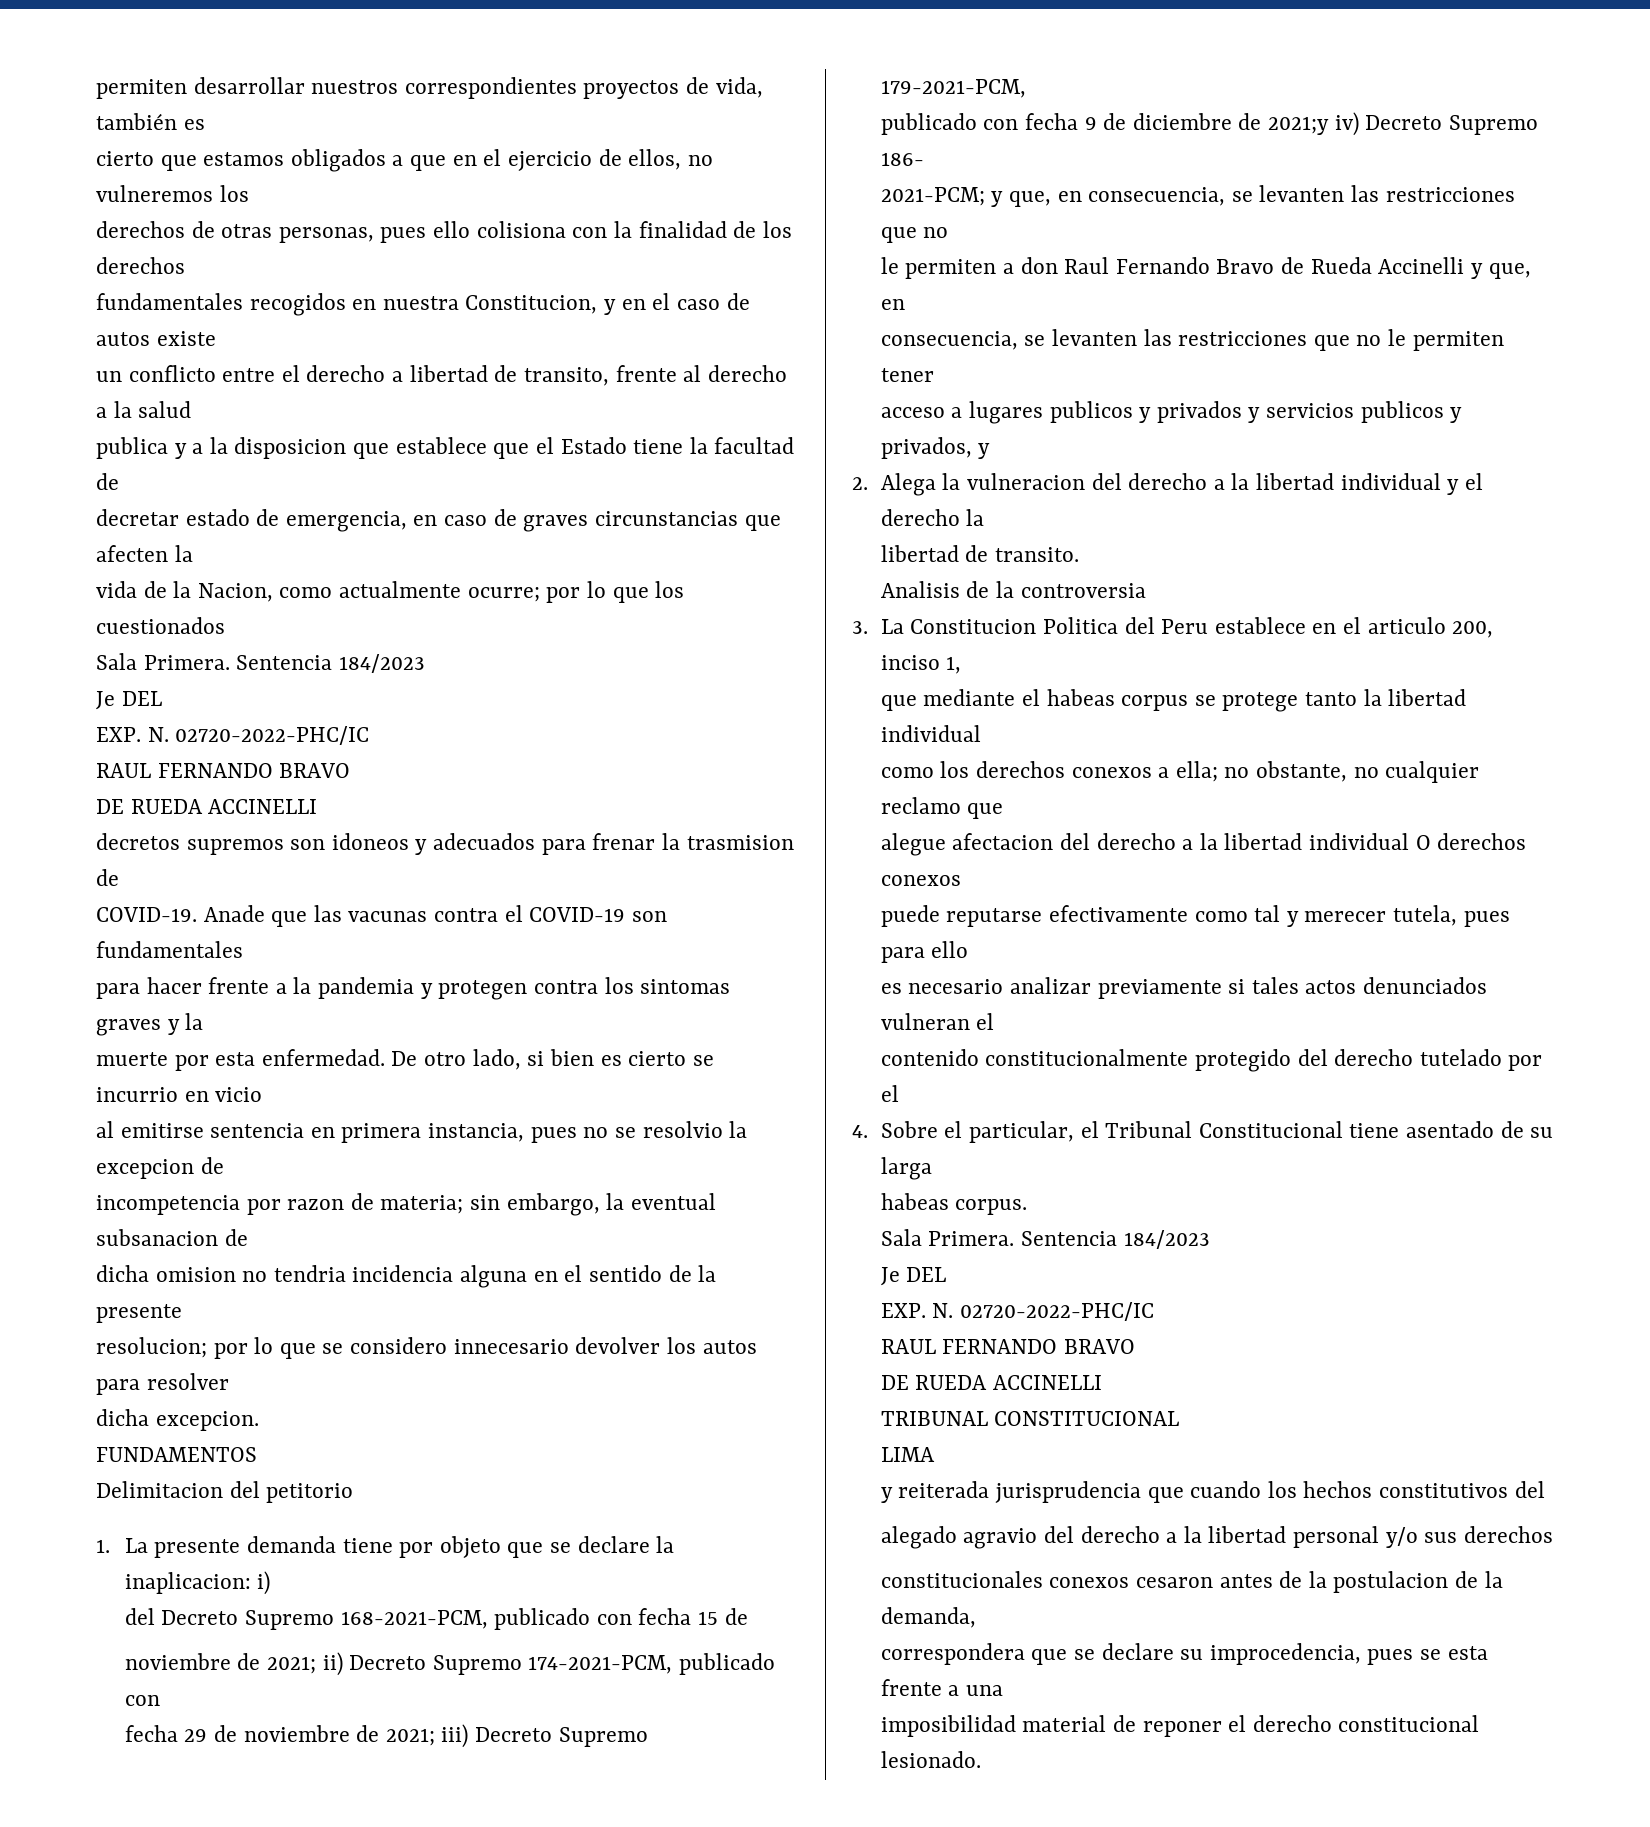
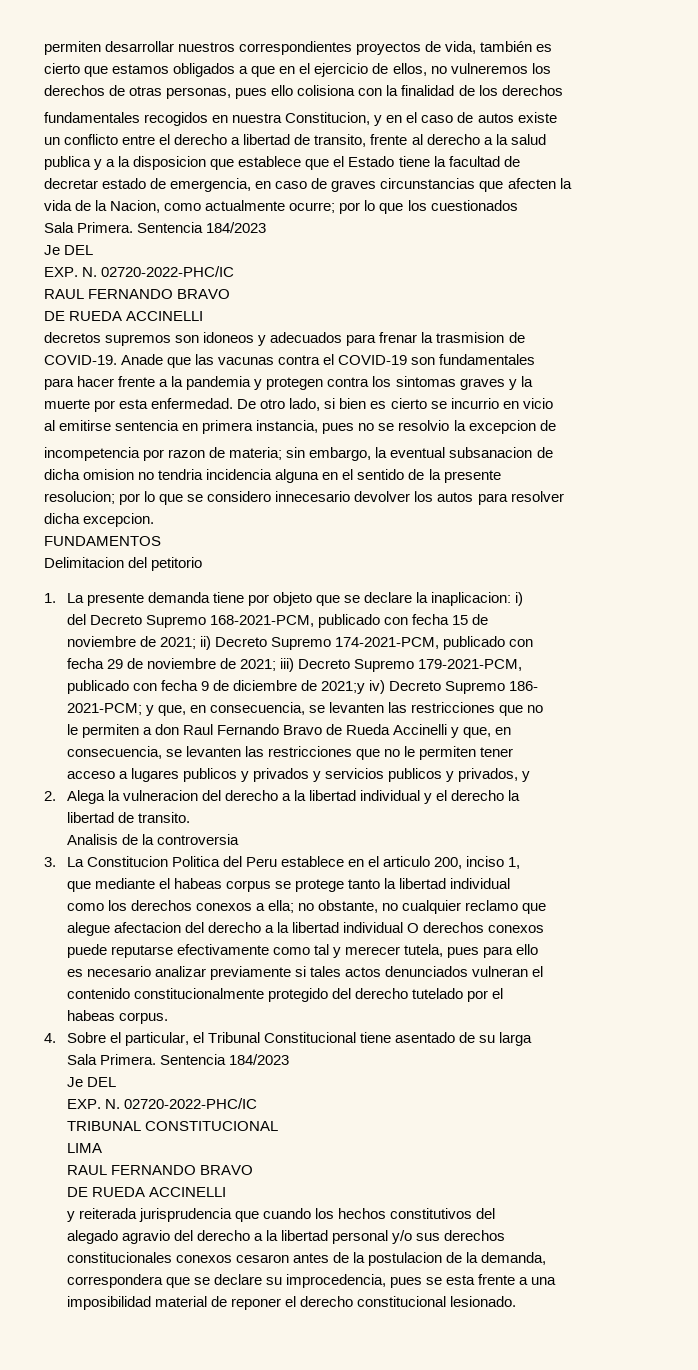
+ habeas corpus.
  4. Sobre el particular, el Tribunal Constitucional tiene asentado de su larga
- habeas corpus.
  Sala Primera. Sentencia 184/2023
  Je DEL
  EXP. N. 02720-2022-PHC/IC
+ TRIBUNAL CONSTITUCIONAL
+ LIMA
  RAUL FERNANDO BRAVO
  DE RUEDA ACCINELLI
- TRIBUNAL CONSTITUCIONAL
- LIMA

